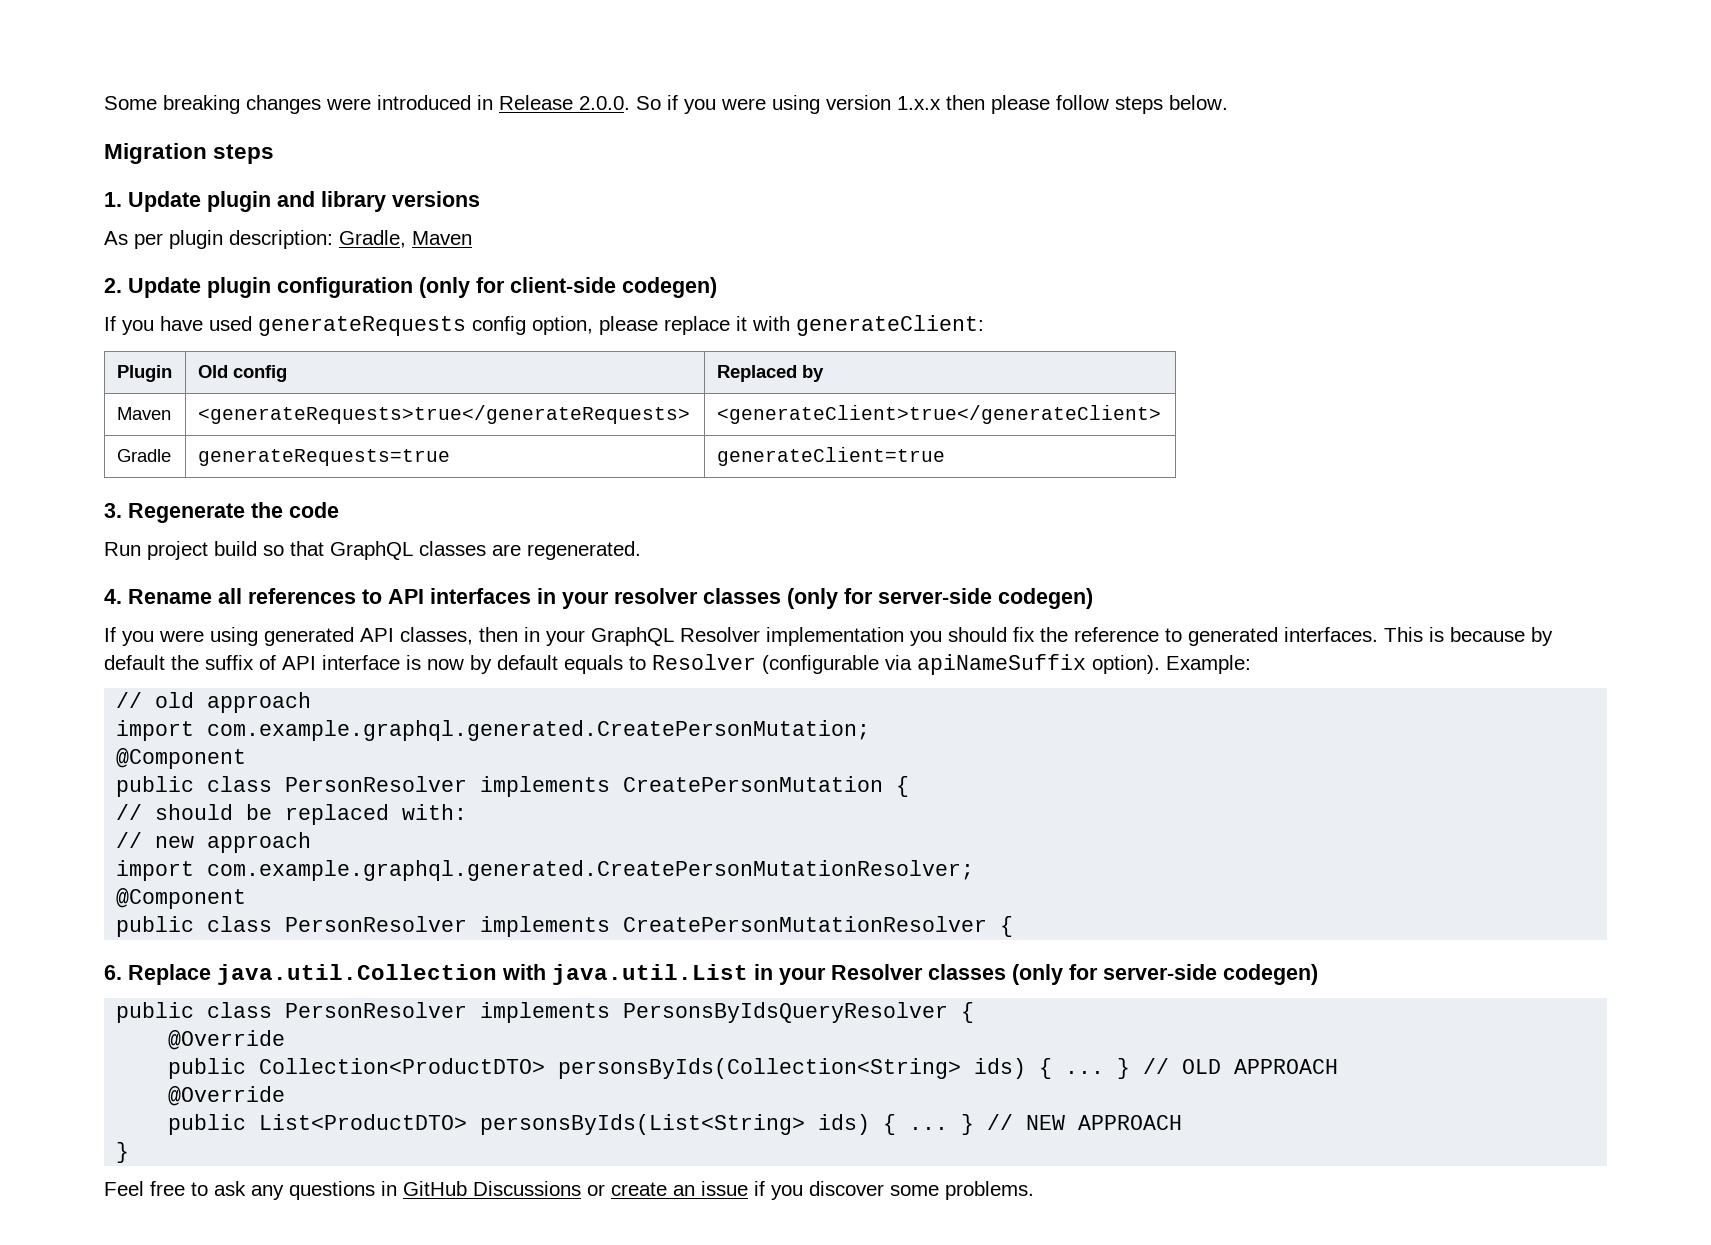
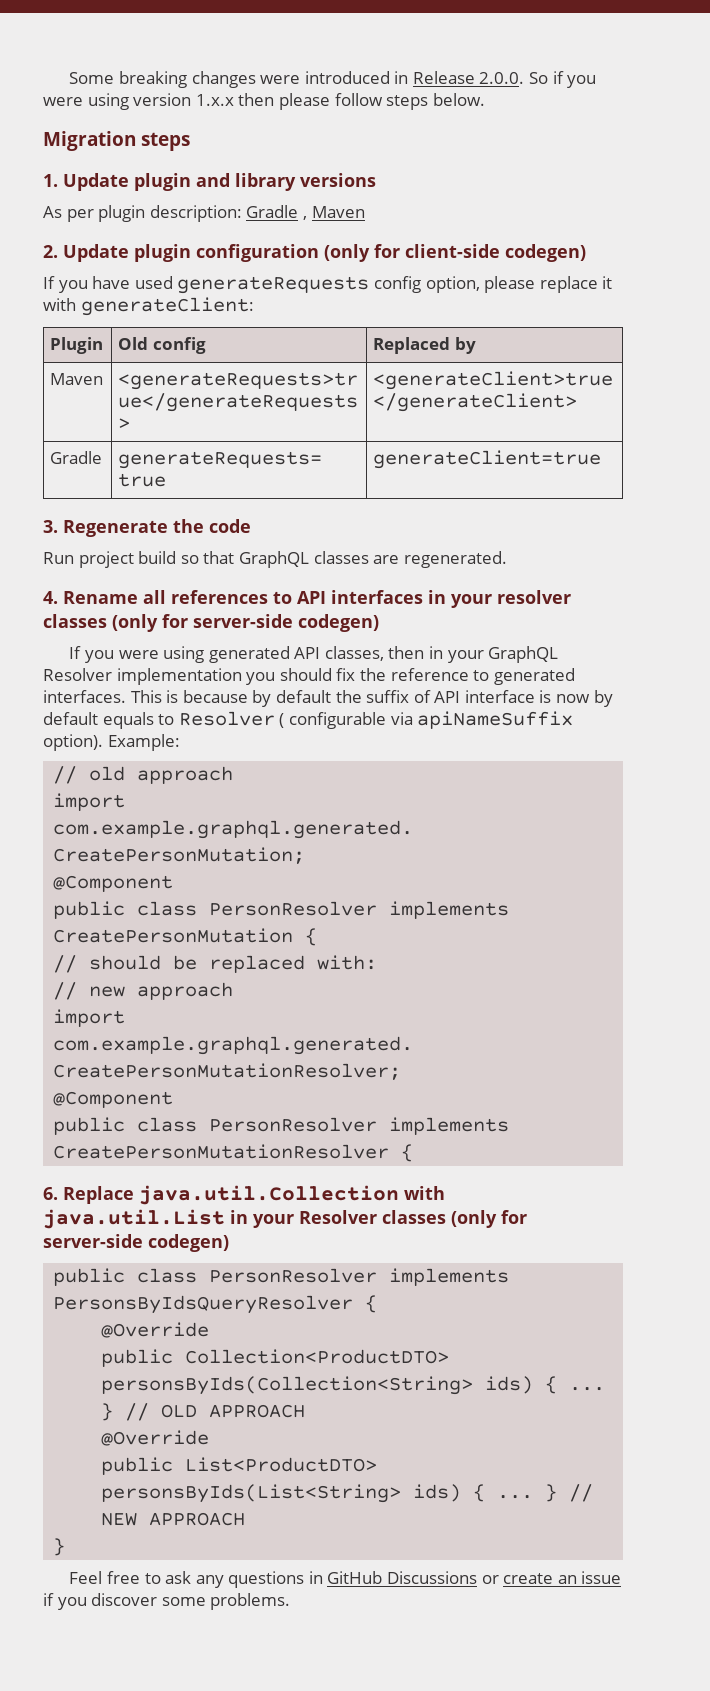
- As per plugin description: Gradle, Maven
+ As per plugin description: Gradle , Maven
- This is because by default the suffix of API interface is now by default equals to Resolver (configurable via apiNameSuffix option).
+ This is because by default the suffix of API interface is now by default equals to Resolver ( configurable via apiNameSuffix option).

